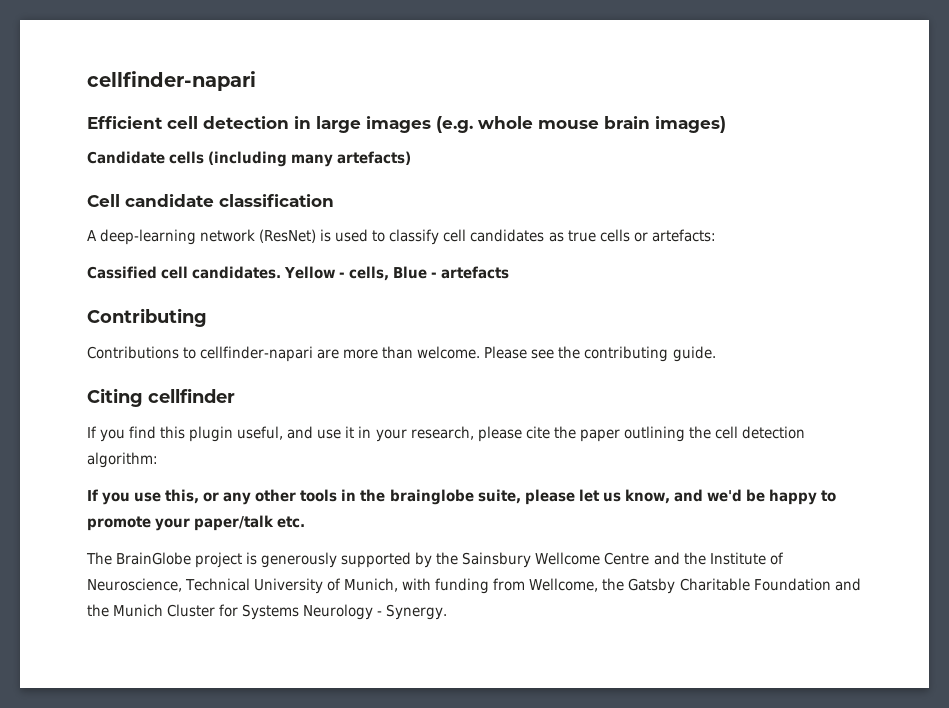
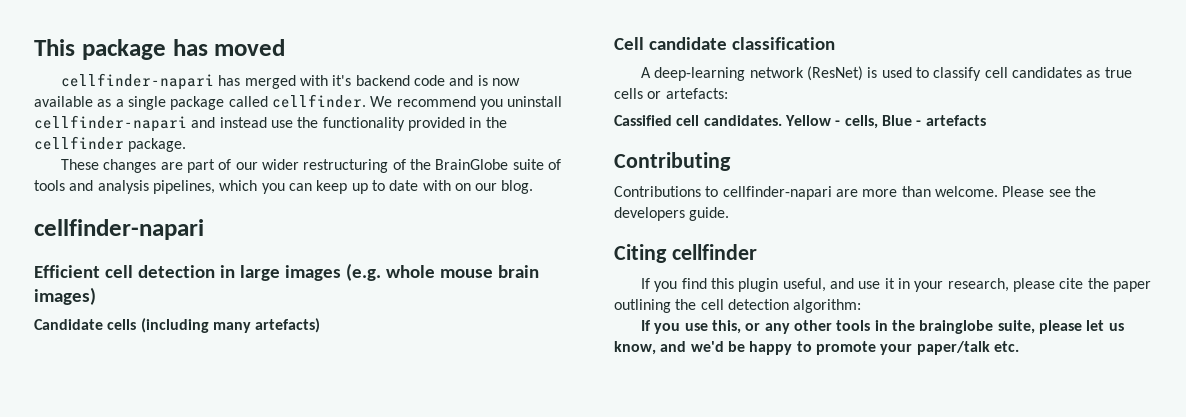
+ This package has moved
+ cellfinder-napari has merged with it's backend code and is now available as a single package called cellfinder. We recommend you uninstall cellfinder-napari and instead use the functionality provided in the cellfinder package.
+ These changes are part of our wider restructuring of the BrainGlobe suite of tools and analysis pipelines, which you can keep up to date with on our blog.
- Please see the contributing guide.
+ Please see the developers guide.
- The BrainGlobe project is generously supported by the Sainsbury Wellcome Centre and the Institute of Neuroscience, Technical University of Munich, with funding from Wellcome, the Gatsby Charitable Foundation and the Munich Cluster for Systems Neurology - Synergy.

